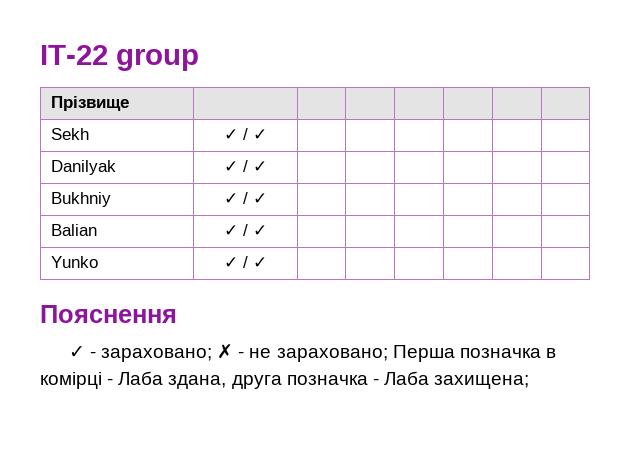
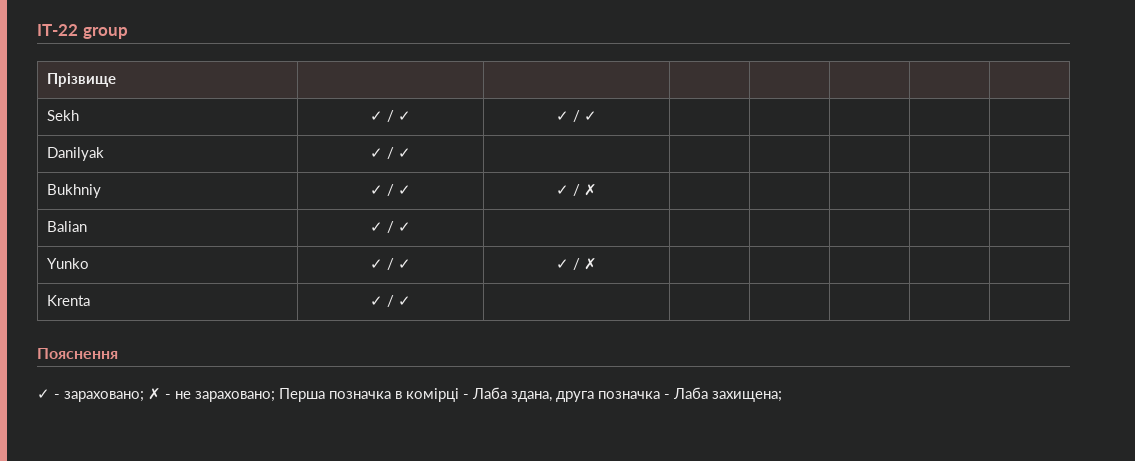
- Sekh | ✓ / ✓ | | | | | |
+ Sekh | ✓ / ✓ | ✓ / ✓ | | | | |
- Bukhniy | ✓ / ✓ | | | | | |
+ Bukhniy | ✓ / ✓ | ✓ / ✗ | | | | |
- Yunko | ✓ / ✓ | | | | | |
+ Yunko | ✓ / ✓ | ✓ / ✗ | | | | |
+ Krenta | ✓ / ✓ | | | | | |

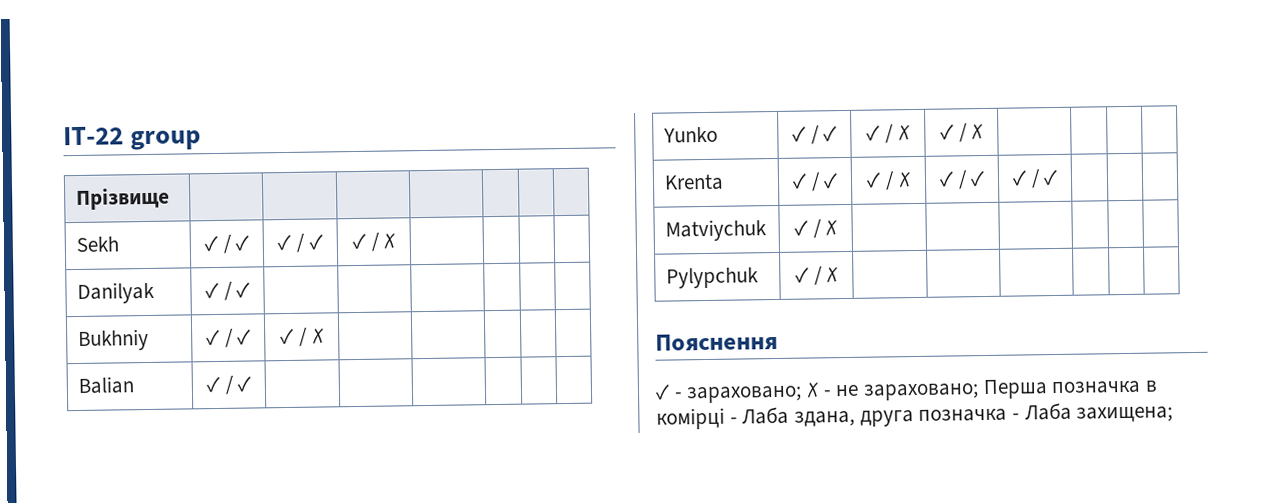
- Sekh | ✓ / ✓ | ✓ / ✓ | | | | |
+ Sekh | ✓ / ✓ | ✓ / ✓ | ✓ / ✗ | | | |
- Yunko | ✓ / ✓ | ✓ / ✗ | | | | |
+ Yunko | ✓ / ✓ | ✓ / ✗ | ✓ / ✗ | | | |
- Krenta | ✓ / ✓ | | | | | |
+ Krenta | ✓ / ✓ | ✓ / ✗ | ✓ / ✓ | ✓ / ✓ | | |
+ Matviychuk | ✓ / ✗ | | | | | |
+ Pylypchuk | ✓ / ✗ | | | | | |

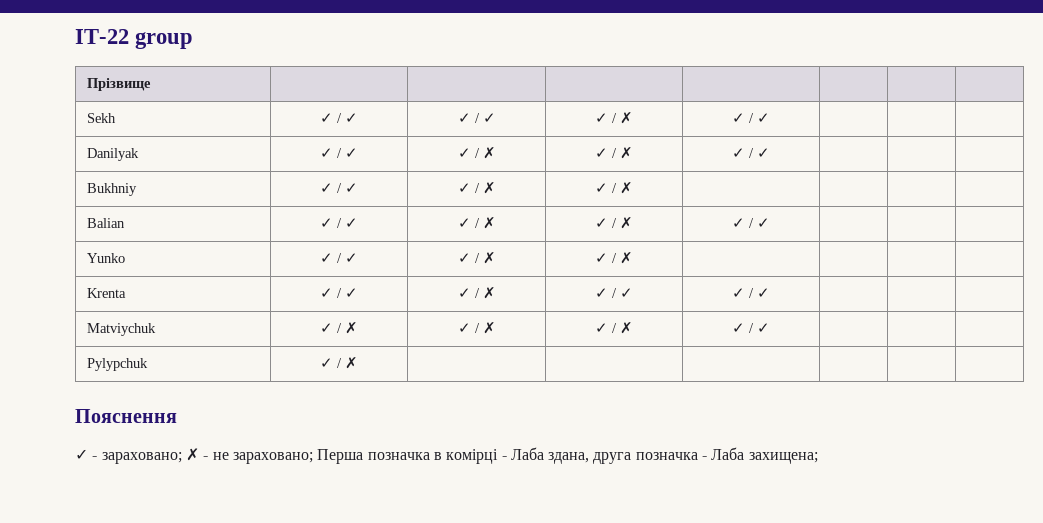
- Sekh | ✓ / ✓ | ✓ / ✓ | ✓ / ✗ | | | |
+ Sekh | ✓ / ✓ | ✓ / ✓ | ✓ / ✗ | ✓ / ✓ | | |
- Danilyak | ✓ / ✓ | | | | | |
+ Danilyak | ✓ / ✓ | ✓ / ✗ | ✓ / ✗ | ✓ / ✓ | | |
- Bukhniy | ✓ / ✓ | ✓ / ✗ | | | | |
+ Bukhniy | ✓ / ✓ | ✓ / ✗ | ✓ / ✗ | | | |
- Balian | ✓ / ✓ | | | | | |
+ Balian | ✓ / ✓ | ✓ / ✗ | ✓ / ✗ | ✓ / ✓ | | |
- Matviychuk | ✓ / ✗ | | | | | |
+ Matviychuk | ✓ / ✗ | ✓ / ✗ | ✓ / ✗ | ✓ / ✓ | | |

